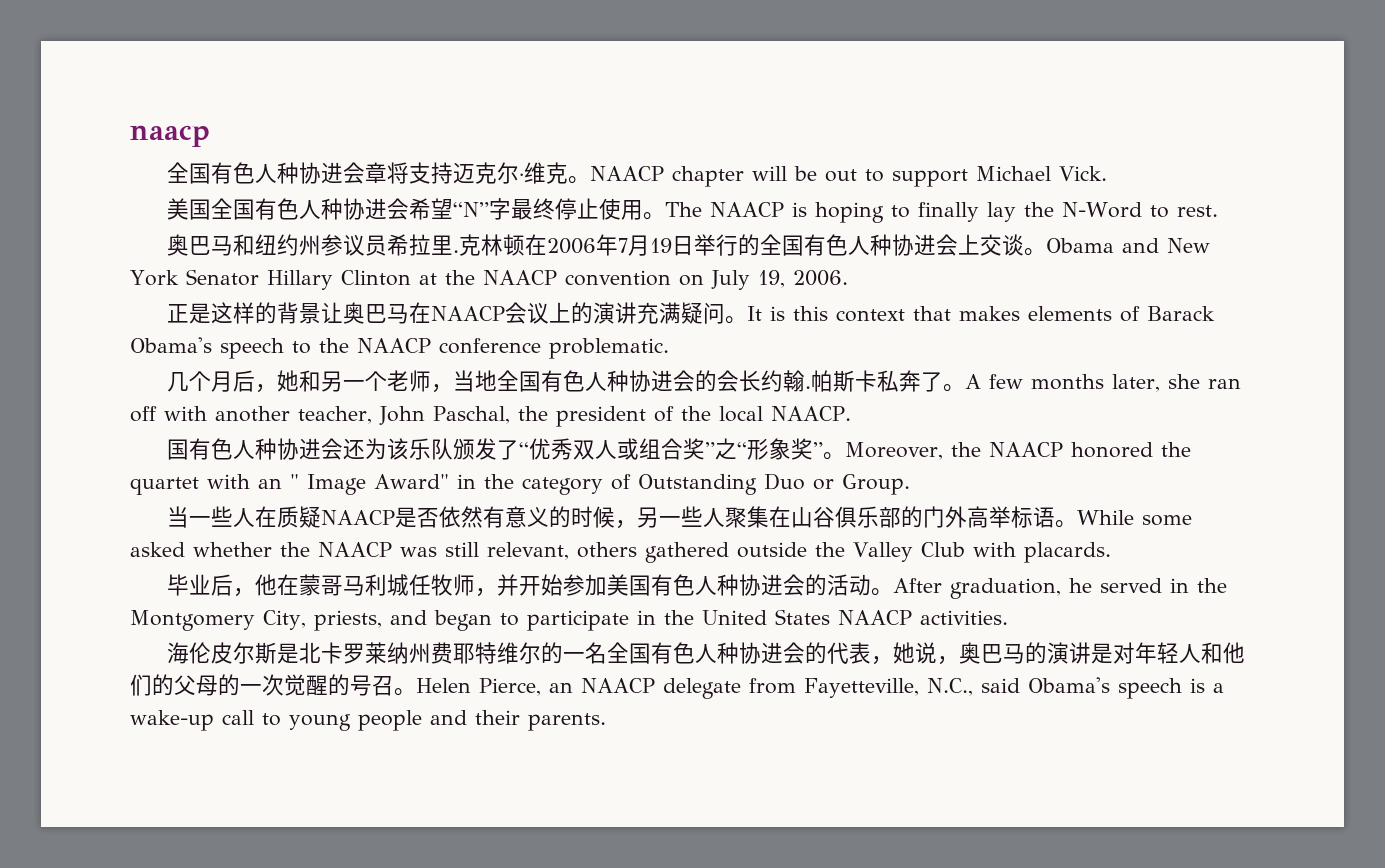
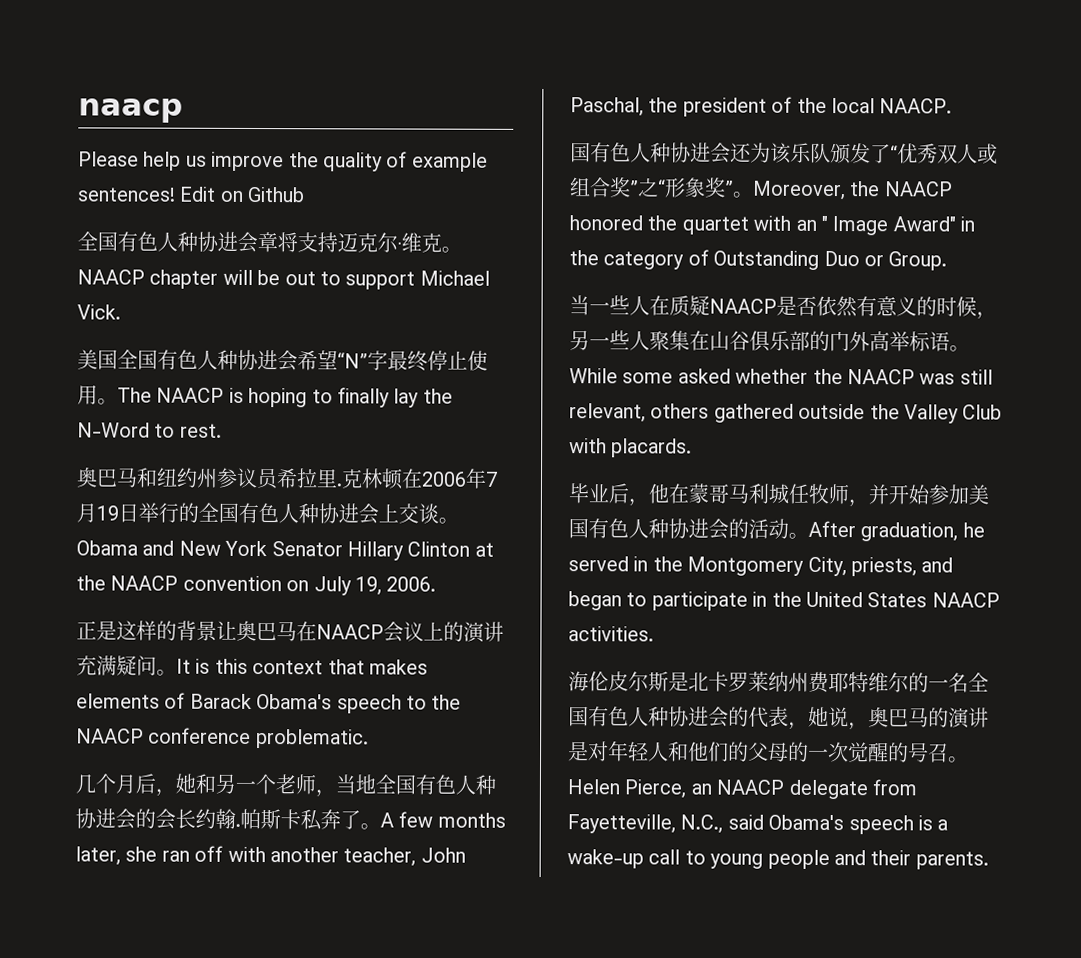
+ Please help us improve the quality of example sentences! Edit on Github

